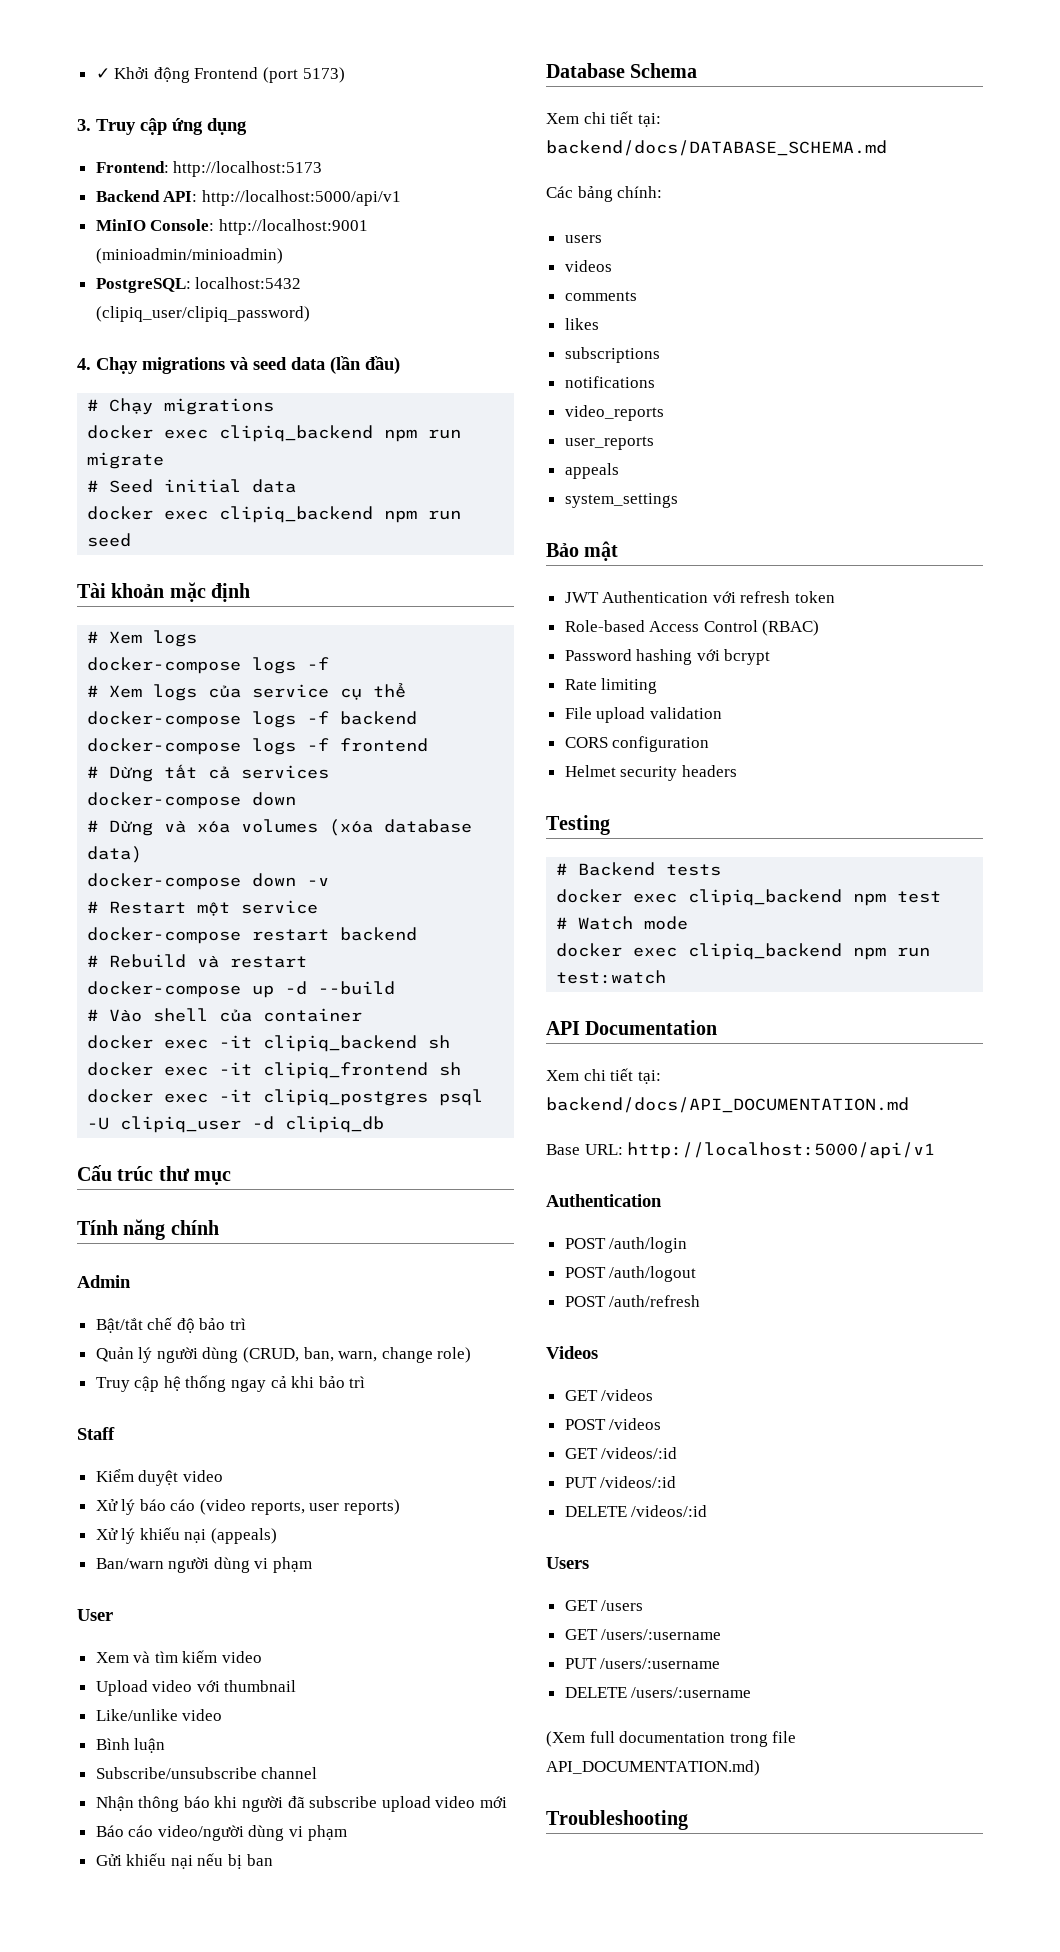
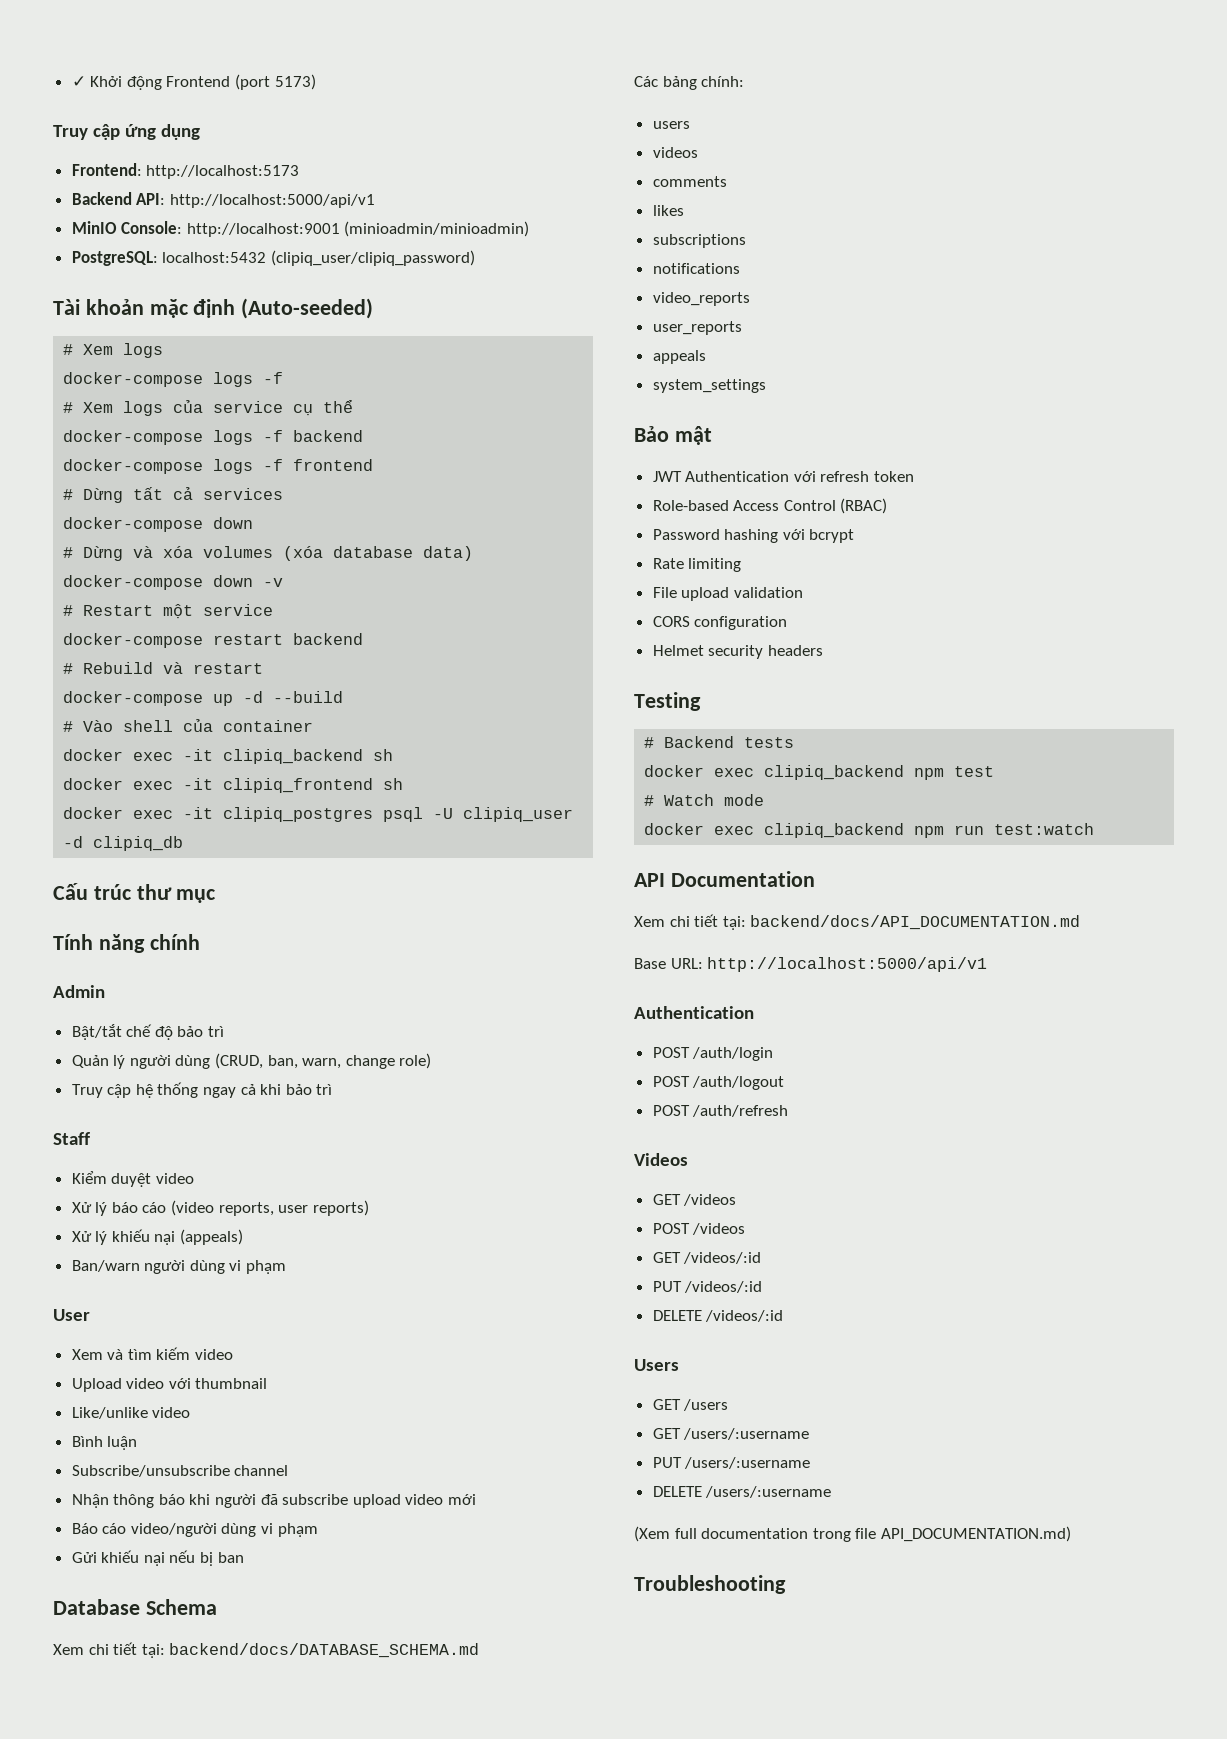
- 3. Truy cập ứng dụng
+ Truy cập ứng dụng
- 4. Chạy migrations và seed data (lần đầu)
- # Chạy migrations
- docker exec clipiq_backend npm run migrate
- # Seed initial data
- docker exec clipiq_backend npm run seed
- Tài khoản mặc định
+ Tài khoản mặc định (Auto-seeded)

